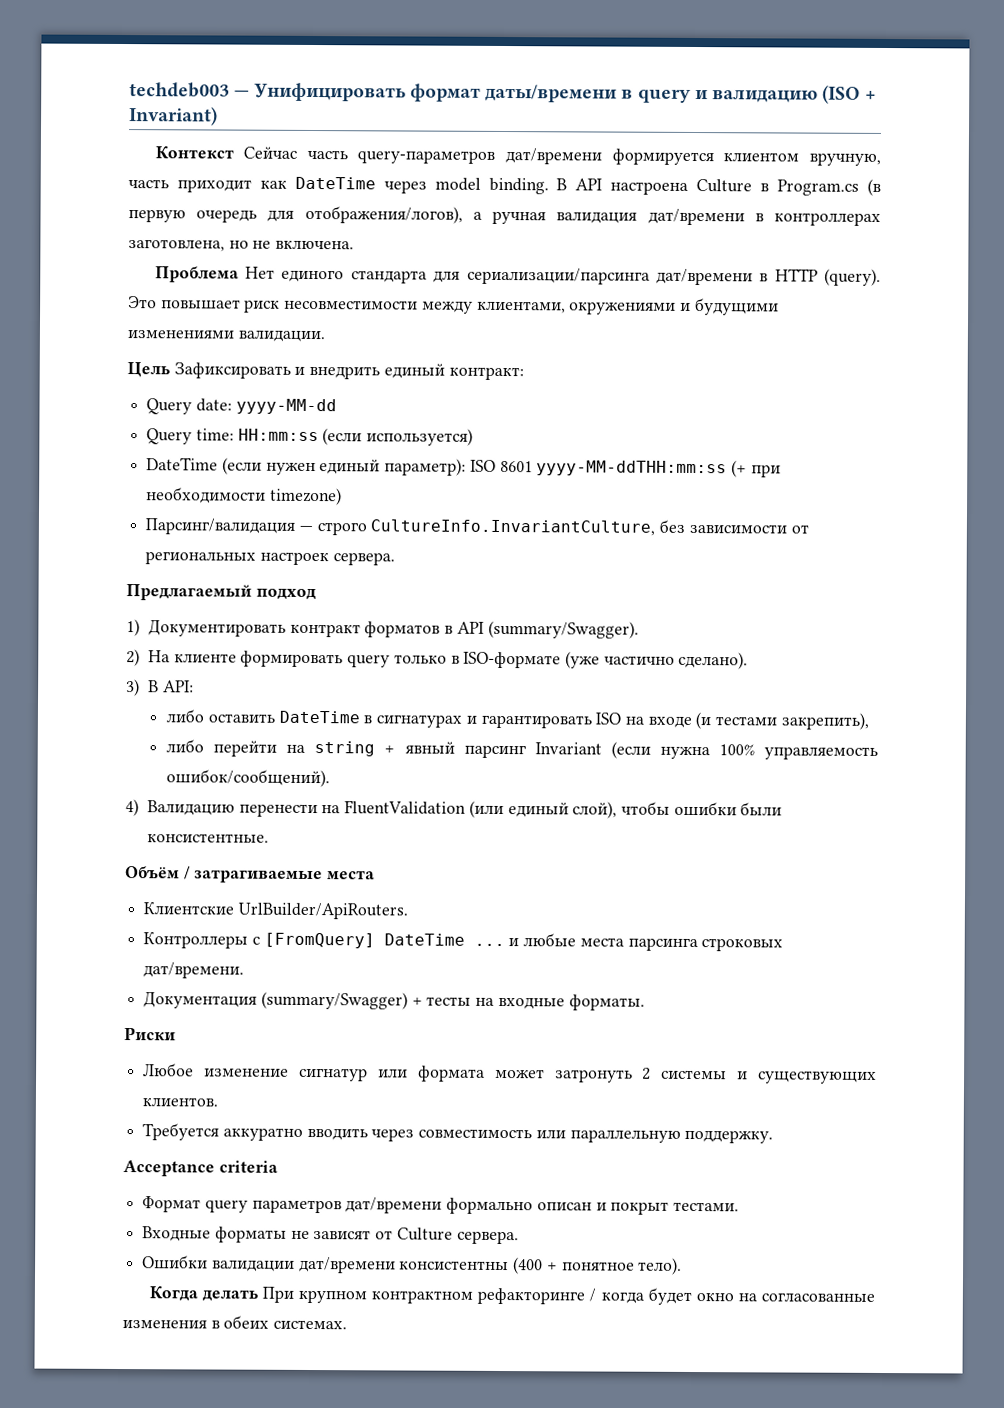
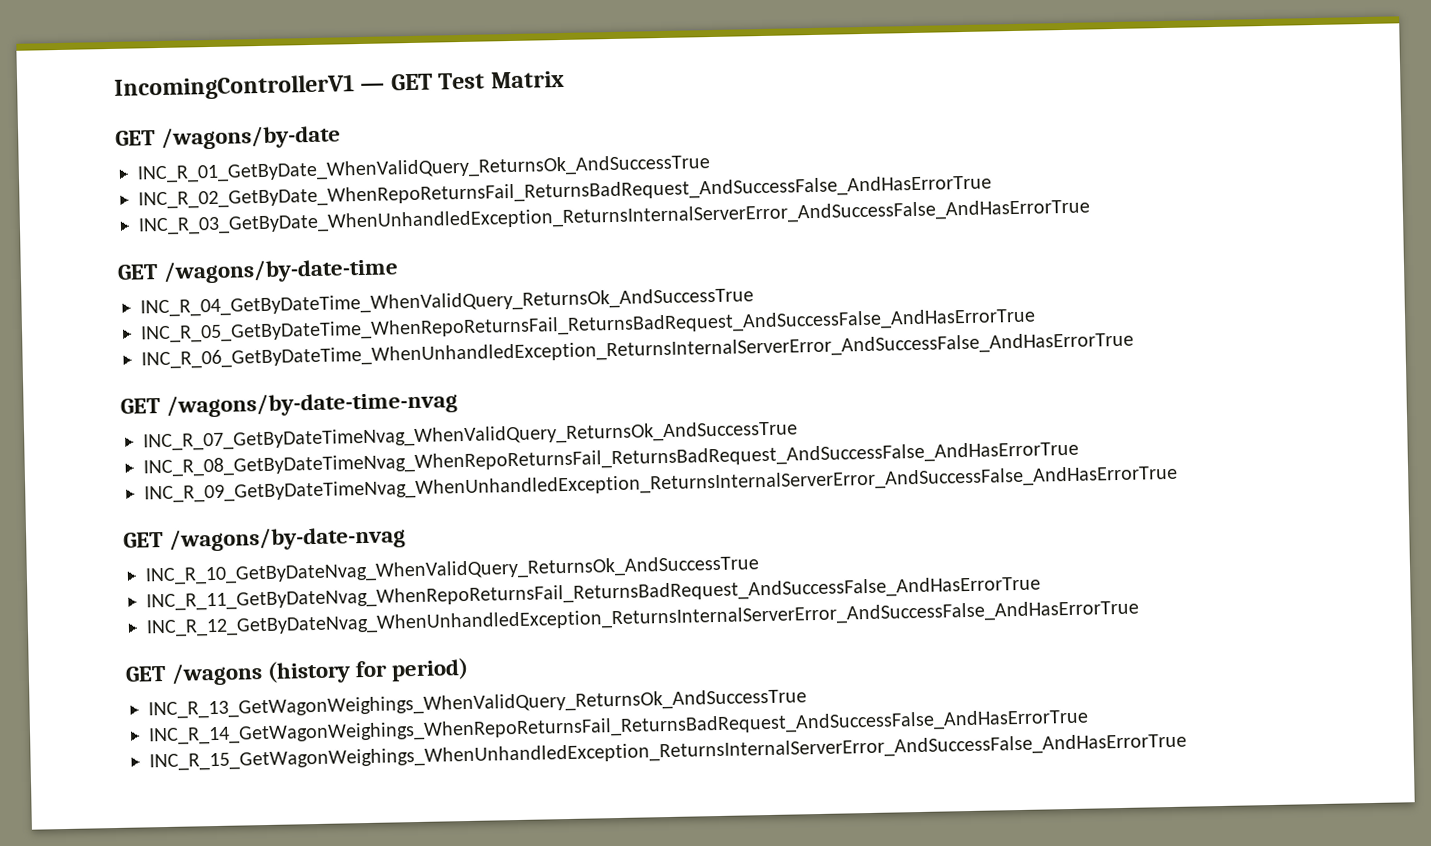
- techdeb003 — Унифицировать формат даты/времени в query и валидацию (ISO + Invariant)
- Контекст Сейчас часть query-параметров дат/времени формируется клиентом вручную, часть приходит как DateTime через model binding. В API настроена Culture в Program.cs (в первую очередь для отображения/логов), а ручная валидация дат/времени в контроллерах заготовлена, но не включена.
- Проблема Нет единого стандарта для сериализации/парсинга дат/времени в HTTP (query). Это повышает риск несовместимости между клиентами, окружениями и будущими изменениями валидации.
- Цель Зафиксировать и внедрить единый контракт:
- Query date: yyyy-MM-dd
- Query time: HH:mm:ss (если используется)
- DateTime (если нужен единый параметр): ISO 8601 yyyy-MM-ddTHH:mm:ss (+ при необходимости timezone)
- Парсинг/валидация — строго CultureInfo.InvariantCulture, без зависимости от региональных настроек сервера.
- Предлагаемый подход
- 1) Документировать контракт форматов в API (summary/Swagger).
- 2) На клиенте формировать query только в ISO-формате (уже частично сделано).
- 3) В API:
- либо оставить DateTime в сигнатурах и гарантировать ISO на входе (и тестами закрепить),
- либо перейти на string + явный парсинг Invariant (если нужна 100% управляемость ошибок/сообщений).
- 4) Валидацию перенести на FluentValidation (или единый слой), чтобы ошибки были консистентные.
- Объём / затрагиваемые места
- Клиентские UrlBuilder/ApiRouters.
- Контроллеры с [FromQuery] DateTime ... и любые места парсинга строковых дат/времени.
- Документация (summary/Swagger) + тесты на входные форматы.
- Риски
- Любое изменение сигнатур или формата может затронуть 2 системы и существующих клиентов.
- Требуется аккуратно вводить через совместимость или параллельную поддержку.
- Acceptance criteria
- Формат query параметров дат/времени формально описан и покрыт тестами.
- Входные форматы не зависят от Culture сервера.
- Ошибки валидации дат/времени консистентны (400 + понятное тело).
- Когда делать При крупном контрактном рефакторинге / когда будет окно на согласованные изменения в обеих системах.
+ IncomingControllerV1 — GET Test Matrix
+ GET /wagons/by-date
+ INC_R_01_GetByDate_WhenValidQuery_ReturnsOk_AndSuccessTrue
+ INC_R_02_GetByDate_WhenRepoReturnsFail_ReturnsBadRequest_AndSuccessFalse_AndHasErrorTrue
+ INC_R_03_GetByDate_WhenUnhandledException_ReturnsInternalServerError_AndSuccessFalse_AndHasErrorTrue
+ GET /wagons/by-date-time
+ INC_R_04_GetByDateTime_WhenValidQuery_ReturnsOk_AndSuccessTrue
+ INC_R_05_GetByDateTime_WhenRepoReturnsFail_ReturnsBadRequest_AndSuccessFalse_AndHasErrorTrue
+ INC_R_06_GetByDateTime_WhenUnhandledException_ReturnsInternalServerError_AndSuccessFalse_AndHasErrorTrue
+ GET /wagons/by-date-time-nvag
+ INC_R_07_GetByDateTimeNvag_WhenValidQuery_ReturnsOk_AndSuccessTrue
+ INC_R_08_GetByDateTimeNvag_WhenRepoReturnsFail_ReturnsBadRequest_AndSuccessFalse_AndHasErrorTrue
+ INC_R_09_GetByDateTimeNvag_WhenUnhandledException_ReturnsInternalServerError_AndSuccessFalse_AndHasErrorTrue
+ GET /wagons/by-date-nvag
+ INC_R_10_GetByDateNvag_WhenValidQuery_ReturnsOk_AndSuccessTrue
+ INC_R_11_GetByDateNvag_WhenRepoReturnsFail_ReturnsBadRequest_AndSuccessFalse_AndHasErrorTrue
+ INC_R_12_GetByDateNvag_WhenUnhandledException_ReturnsInternalServerError_AndSuccessFalse_AndHasErrorTrue
+ GET /wagons (history for period)
+ INC_R_13_GetWagonWeighings_WhenValidQuery_ReturnsOk_AndSuccessTrue
+ INC_R_14_GetWagonWeighings_WhenRepoReturnsFail_ReturnsBadRequest_AndSuccessFalse_AndHasErrorTrue
+ INC_R_15_GetWagonWeighings_WhenUnhandledException_ReturnsInternalServerError_AndSuccessFalse_AndHasErrorTrue

